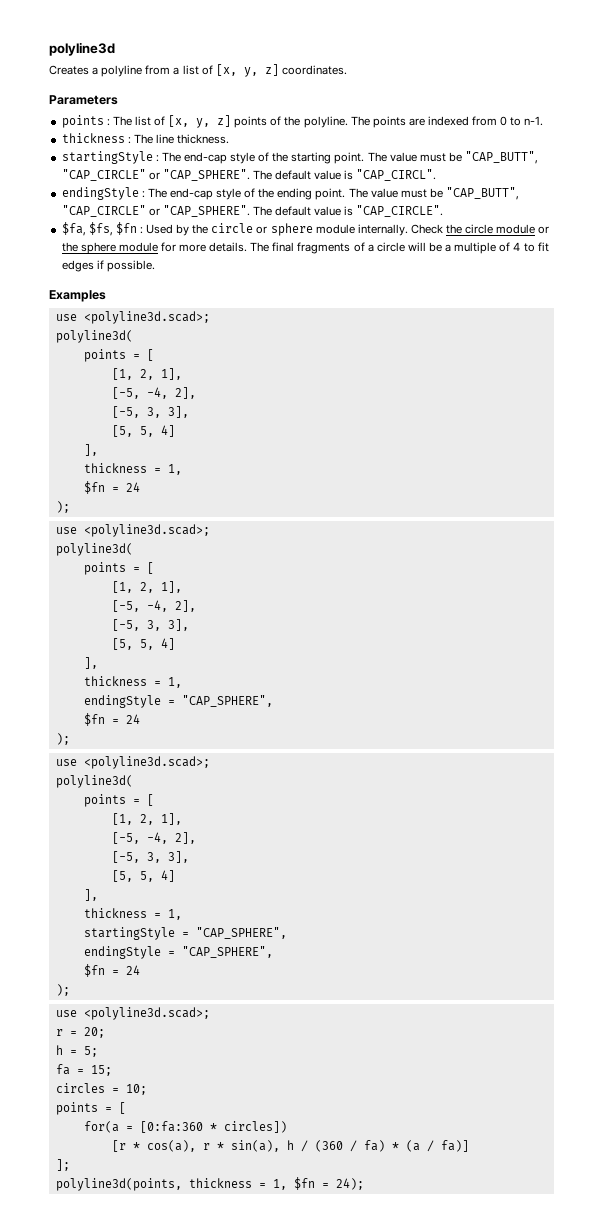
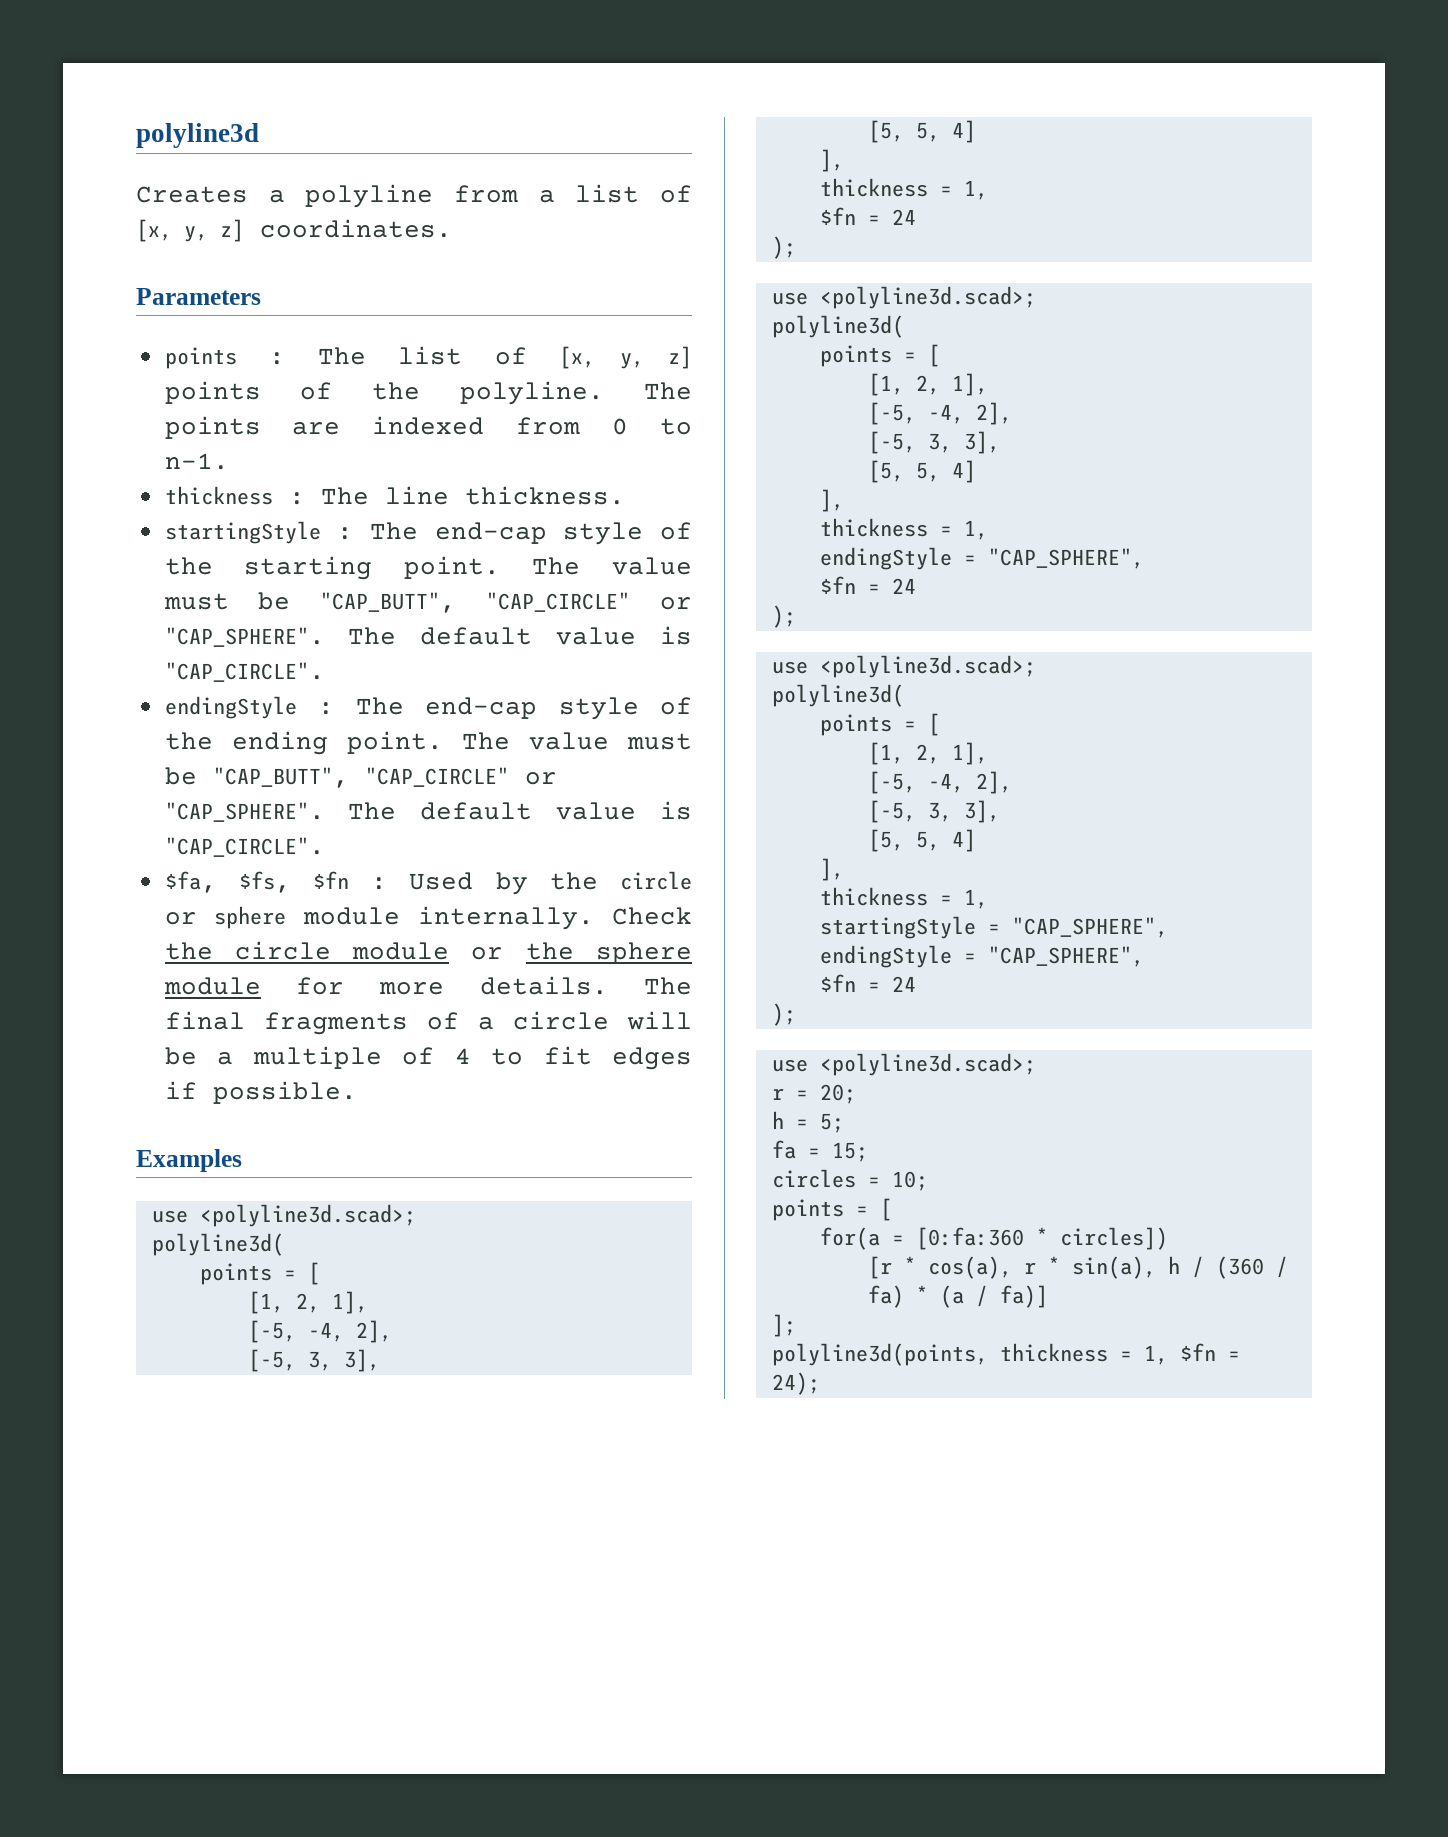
- startingStyle : The end-cap style of the starting point. The value must be "CAP_BUTT", "CAP_CIRCLE" or "CAP_SPHERE". The default value is "CAP_CIRCL".
+ startingStyle : The end-cap style of the starting point. The value must be "CAP_BUTT", "CAP_CIRCLE" or "CAP_SPHERE". The default value is "CAP_CIRCLE".

